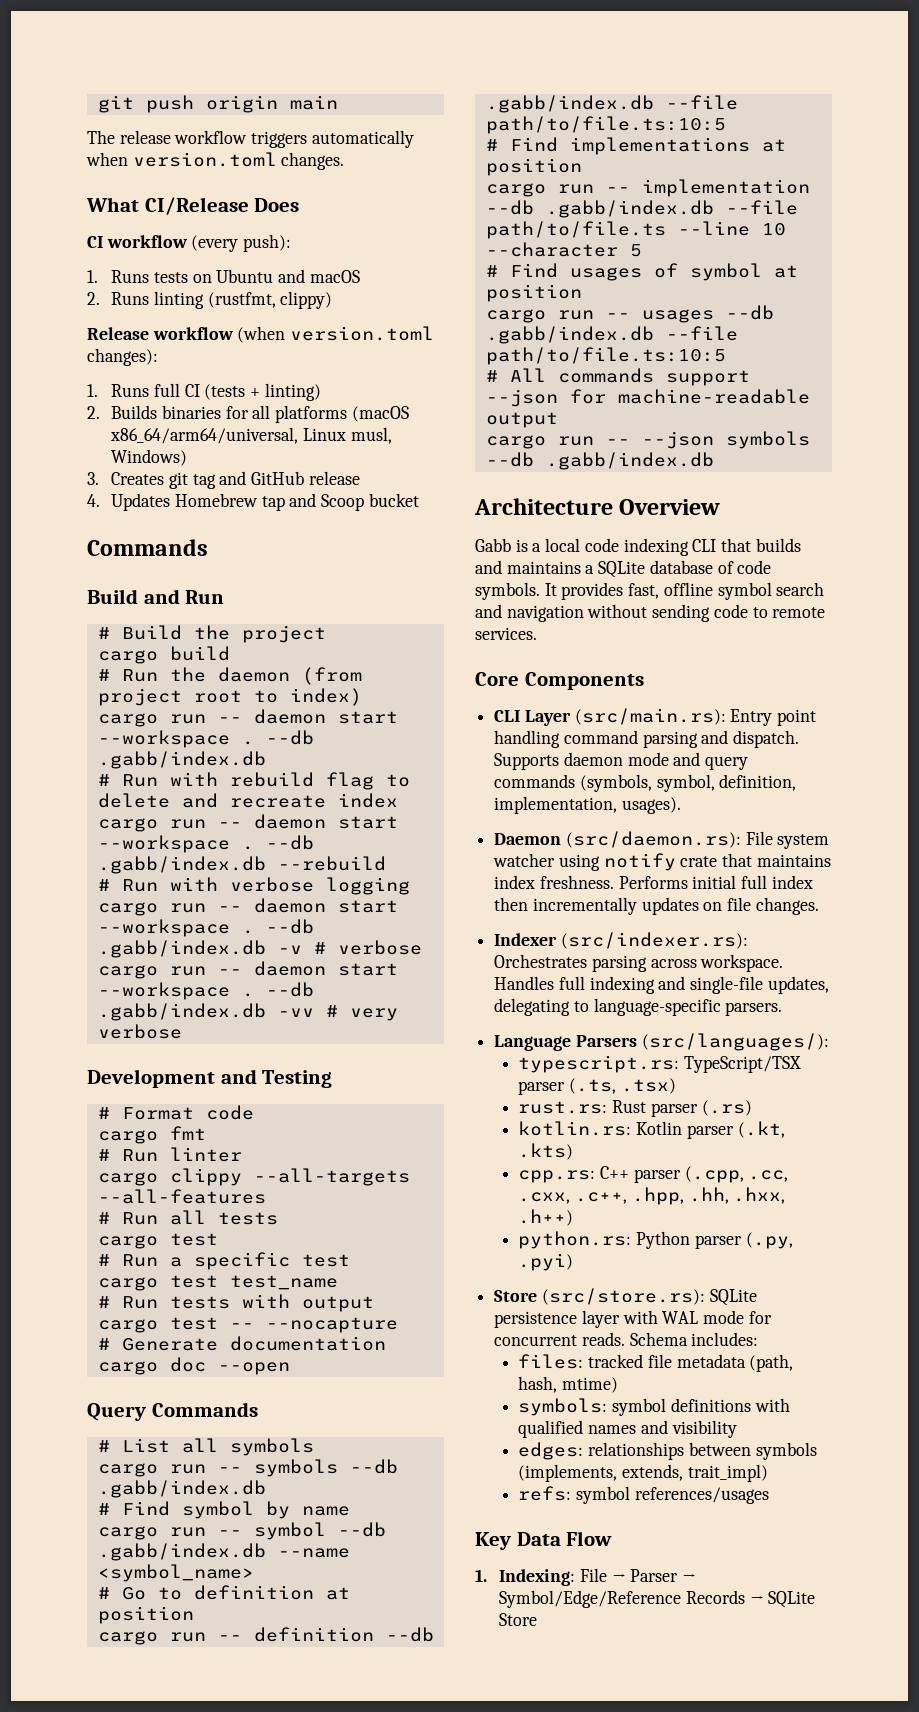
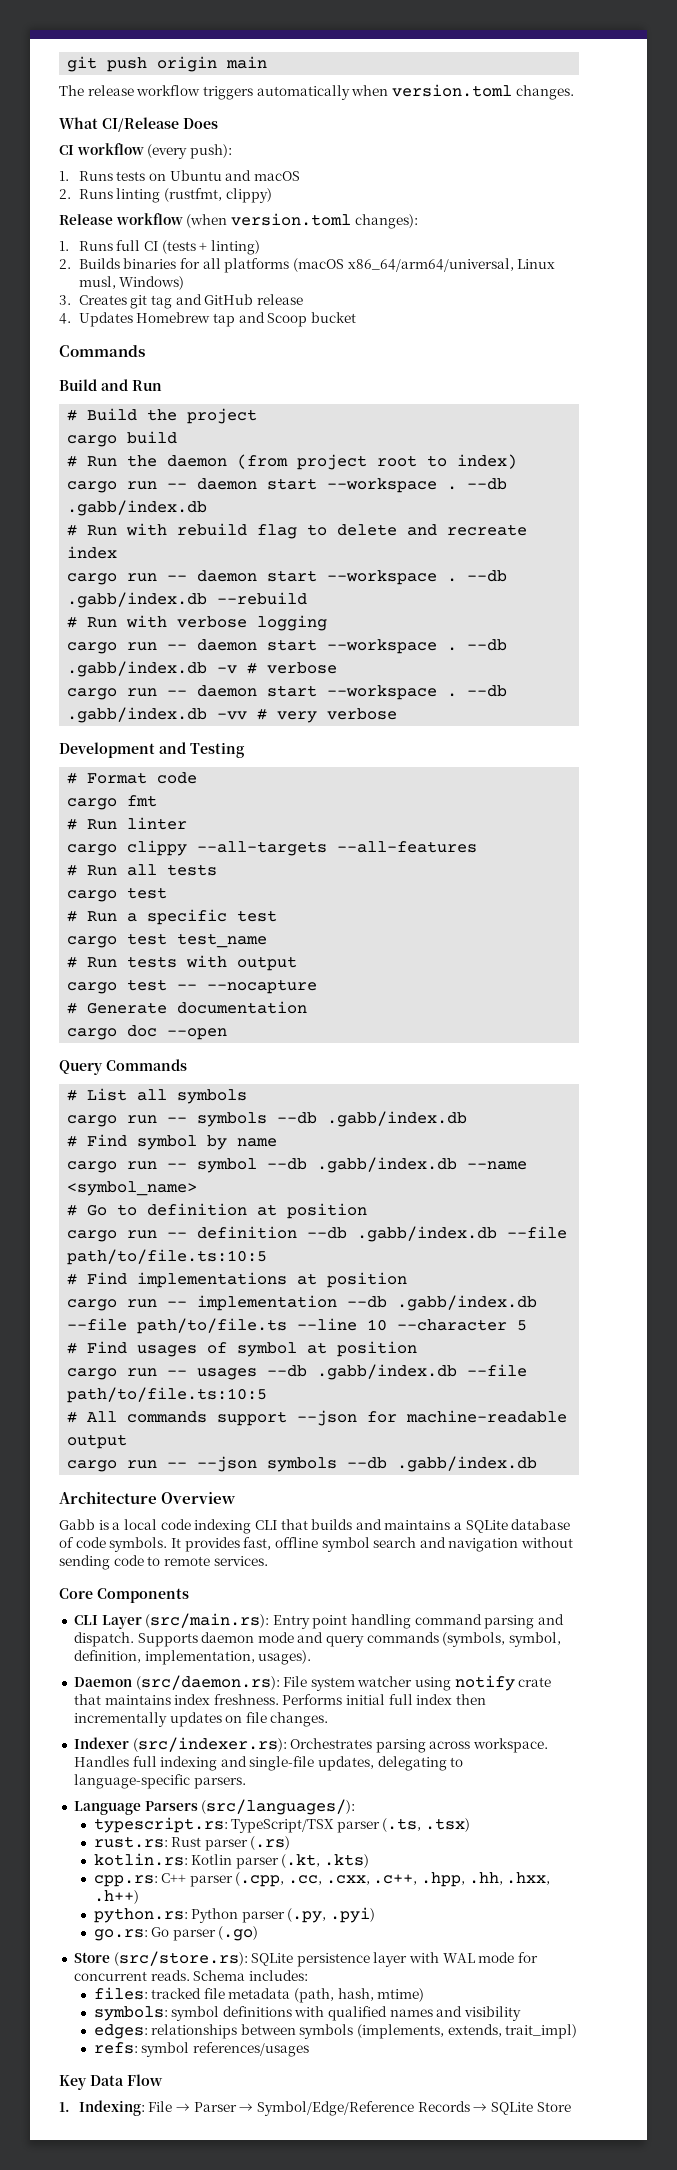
+ go.rs: Go parser (.go)

